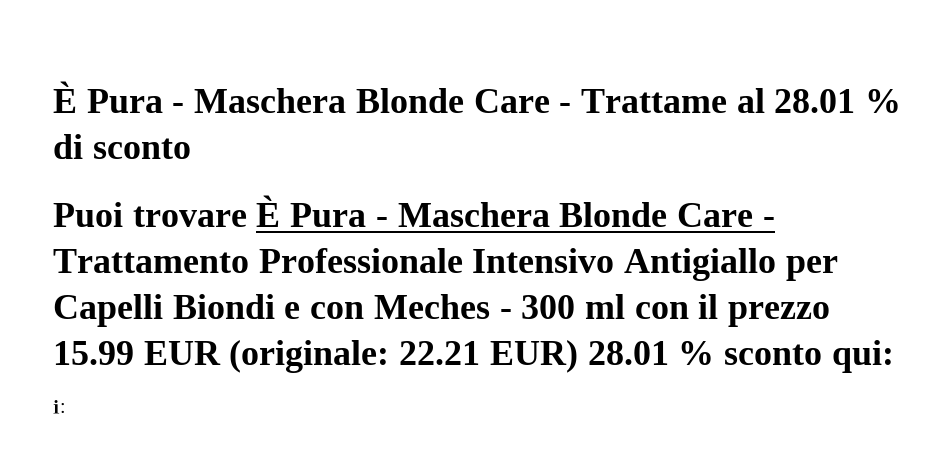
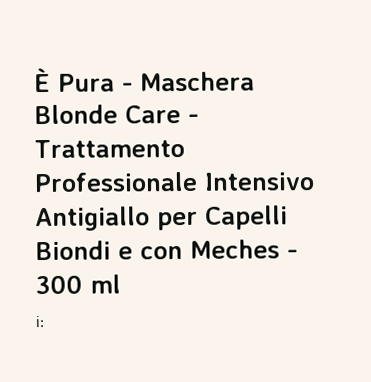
- È Pura - Maschera Blonde Care - Trattame al 28.01 % di sconto
- Puoi trovare È Pura - Maschera Blonde Care - Trattamento Professionale Intensivo Antigiallo per Capelli Biondi e con Meches - 300 ml con il prezzo 15.99 EUR (originale: 22.21 EUR) 28.01 % sconto qui:
+ È Pura - Maschera Blonde Care - Trattamento Professionale Intensivo Antigiallo per Capelli Biondi e con Meches - 300 ml

